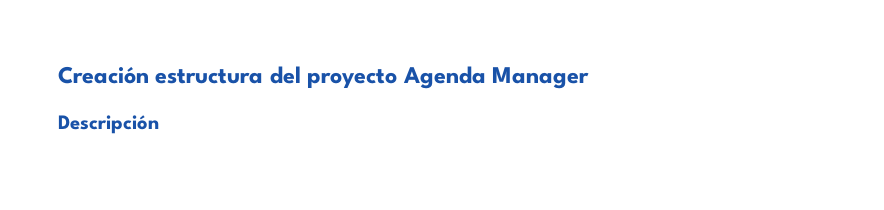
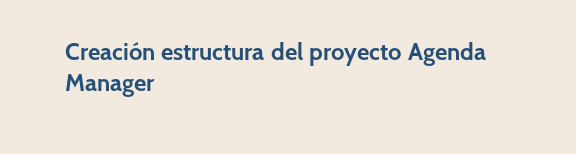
- Descripción

